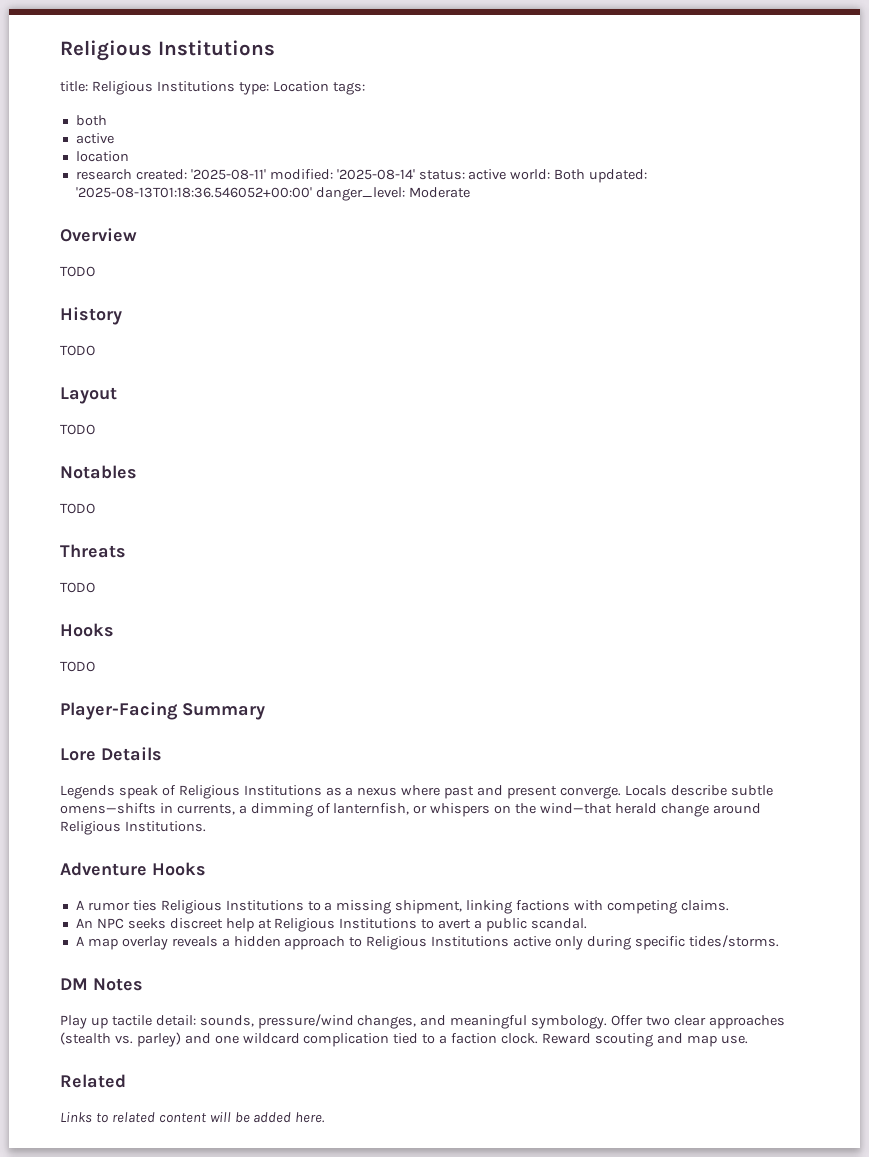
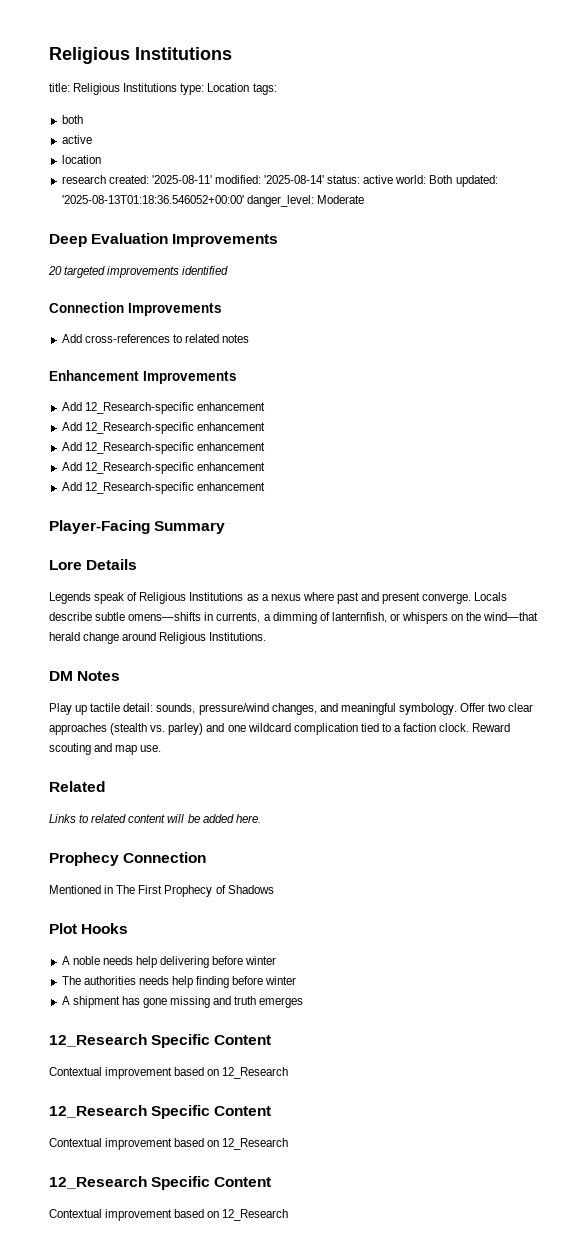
- Overview
- TODO
- History
- TODO
- Layout
- TODO
- Notables
- TODO
- Threats
- TODO
- Hooks
- TODO
+ Deep Evaluation Improvements
+ 20 targeted improvements identified
+ Connection Improvements
+ Add cross-references to related notes
+ Enhancement Improvements
+ Add 12_Research-specific enhancement
+ Add 12_Research-specific enhancement
+ Add 12_Research-specific enhancement
+ Add 12_Research-specific enhancement
+ Add 12_Research-specific enhancement
- Adventure Hooks
- A rumor ties Religious Institutions to a missing shipment, linking factions with competing claims.
- An NPC seeks discreet help at Religious Institutions to avert a public scandal.
- A map overlay reveals a hidden approach to Religious Institutions active only during specific tides/storms.
+ Prophecy Connection
+ Mentioned in The First Prophecy of Shadows
+ Plot Hooks
+ A noble needs help delivering before winter
+ The authorities needs help finding before winter
+ A shipment has gone missing and truth emerges
+ 12_Research Specific Content
+ Contextual improvement based on 12_Research
+ 12_Research Specific Content
+ Contextual improvement based on 12_Research
+ 12_Research Specific Content
+ Contextual improvement based on 12_Research

